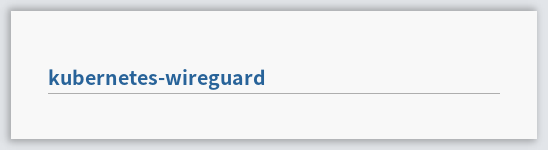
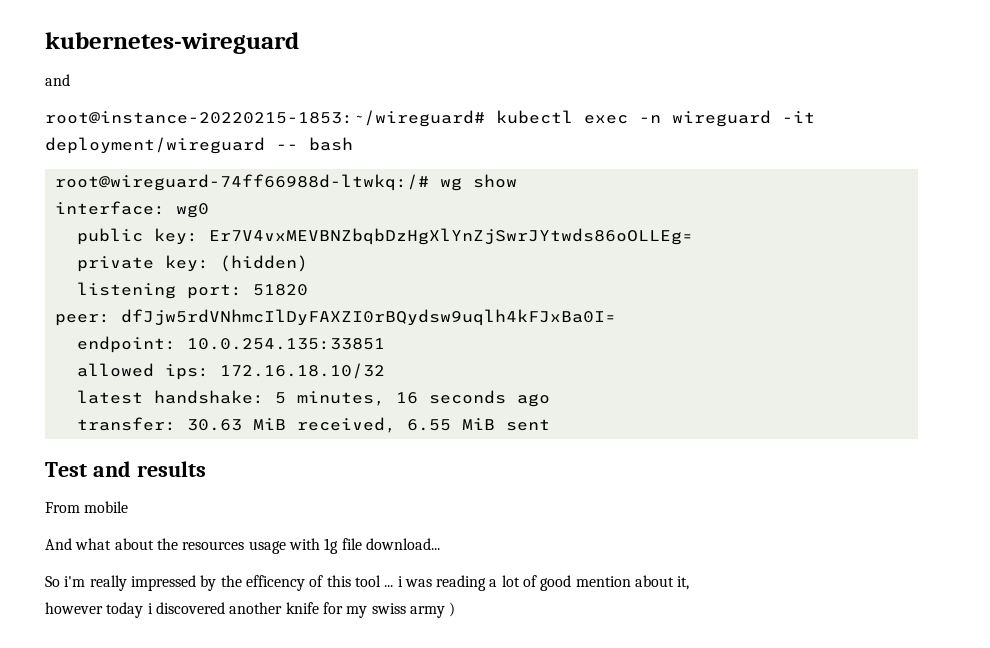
  kubernetes-wireguard
+ and
+ root@instance-20220215-1853:~/wireguard# kubectl exec -n wireguard -it deployment/wireguard -- bash
+ root@wireguard-74ff66988d-ltwkq:/# wg show
+ interface: wg0
+ public key: Er7V4vxMEVBNZbqbDzHgXlYnZjSwrJYtwds86oOLLEg=
+ private key: (hidden)
+ listening port: 51820
+ peer: dfJjw5rdVNhmcIlDyFAXZI0rBQydsw9uqlh4kFJxBa0I=
+ endpoint: 10.0.254.135:33851
+ allowed ips: 172.16.18.10/32
+ latest handshake: 5 minutes, 16 seconds ago
+ transfer: 30.63 MiB received, 6.55 MiB sent
+ Test and results
+ From mobile
+ And what about the resources usage with 1g file download...
+ So i'm really impressed by the efficency of this tool ... i was reading a lot of good mention about it,
+ however today i discovered another knife for my swiss army )

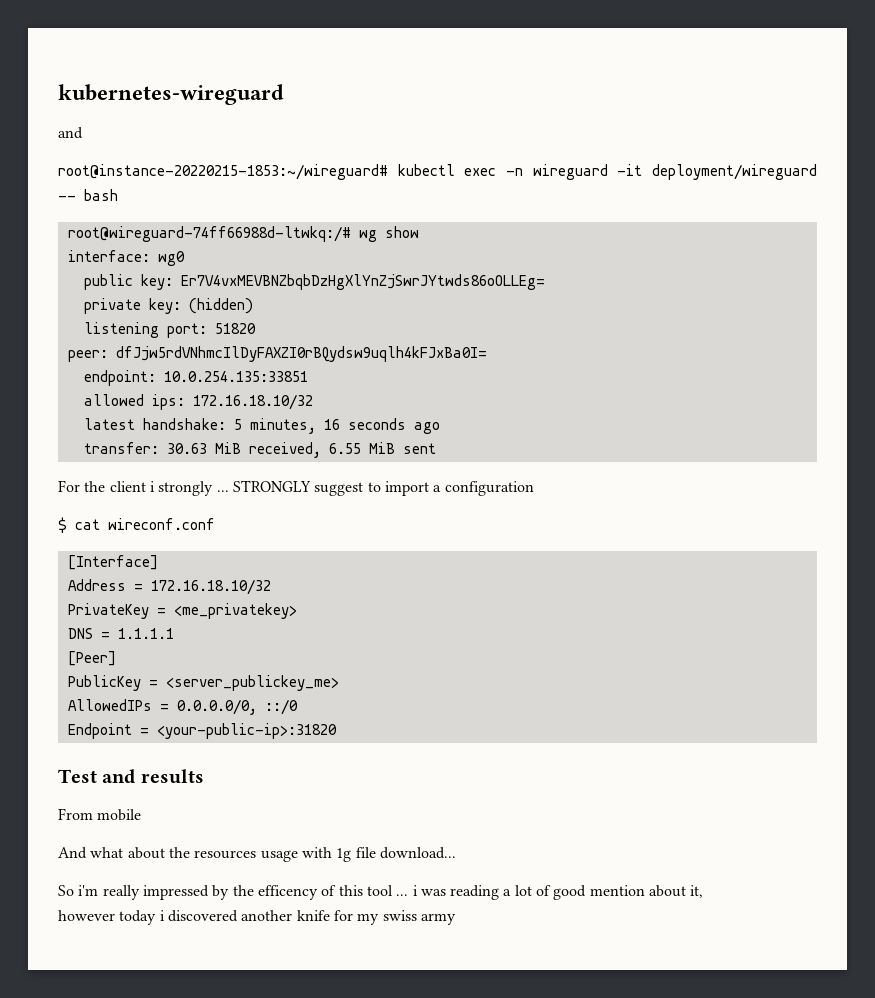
+ For the client i strongly ... STRONGLY suggest to import a configuration
+ $ cat wireconf.conf
+ [Interface]
+ Address = 172.16.18.10/32
+ PrivateKey = <me_privatekey>
+ DNS = 1.1.1.1
+ [Peer]
+ PublicKey = <server_publickey_me>
+ AllowedIPs = 0.0.0.0/0, ::/0
+ Endpoint = <your-public-ip>:31820
- however today i discovered another knife for my swiss army )
+ however today i discovered another knife for my swiss army

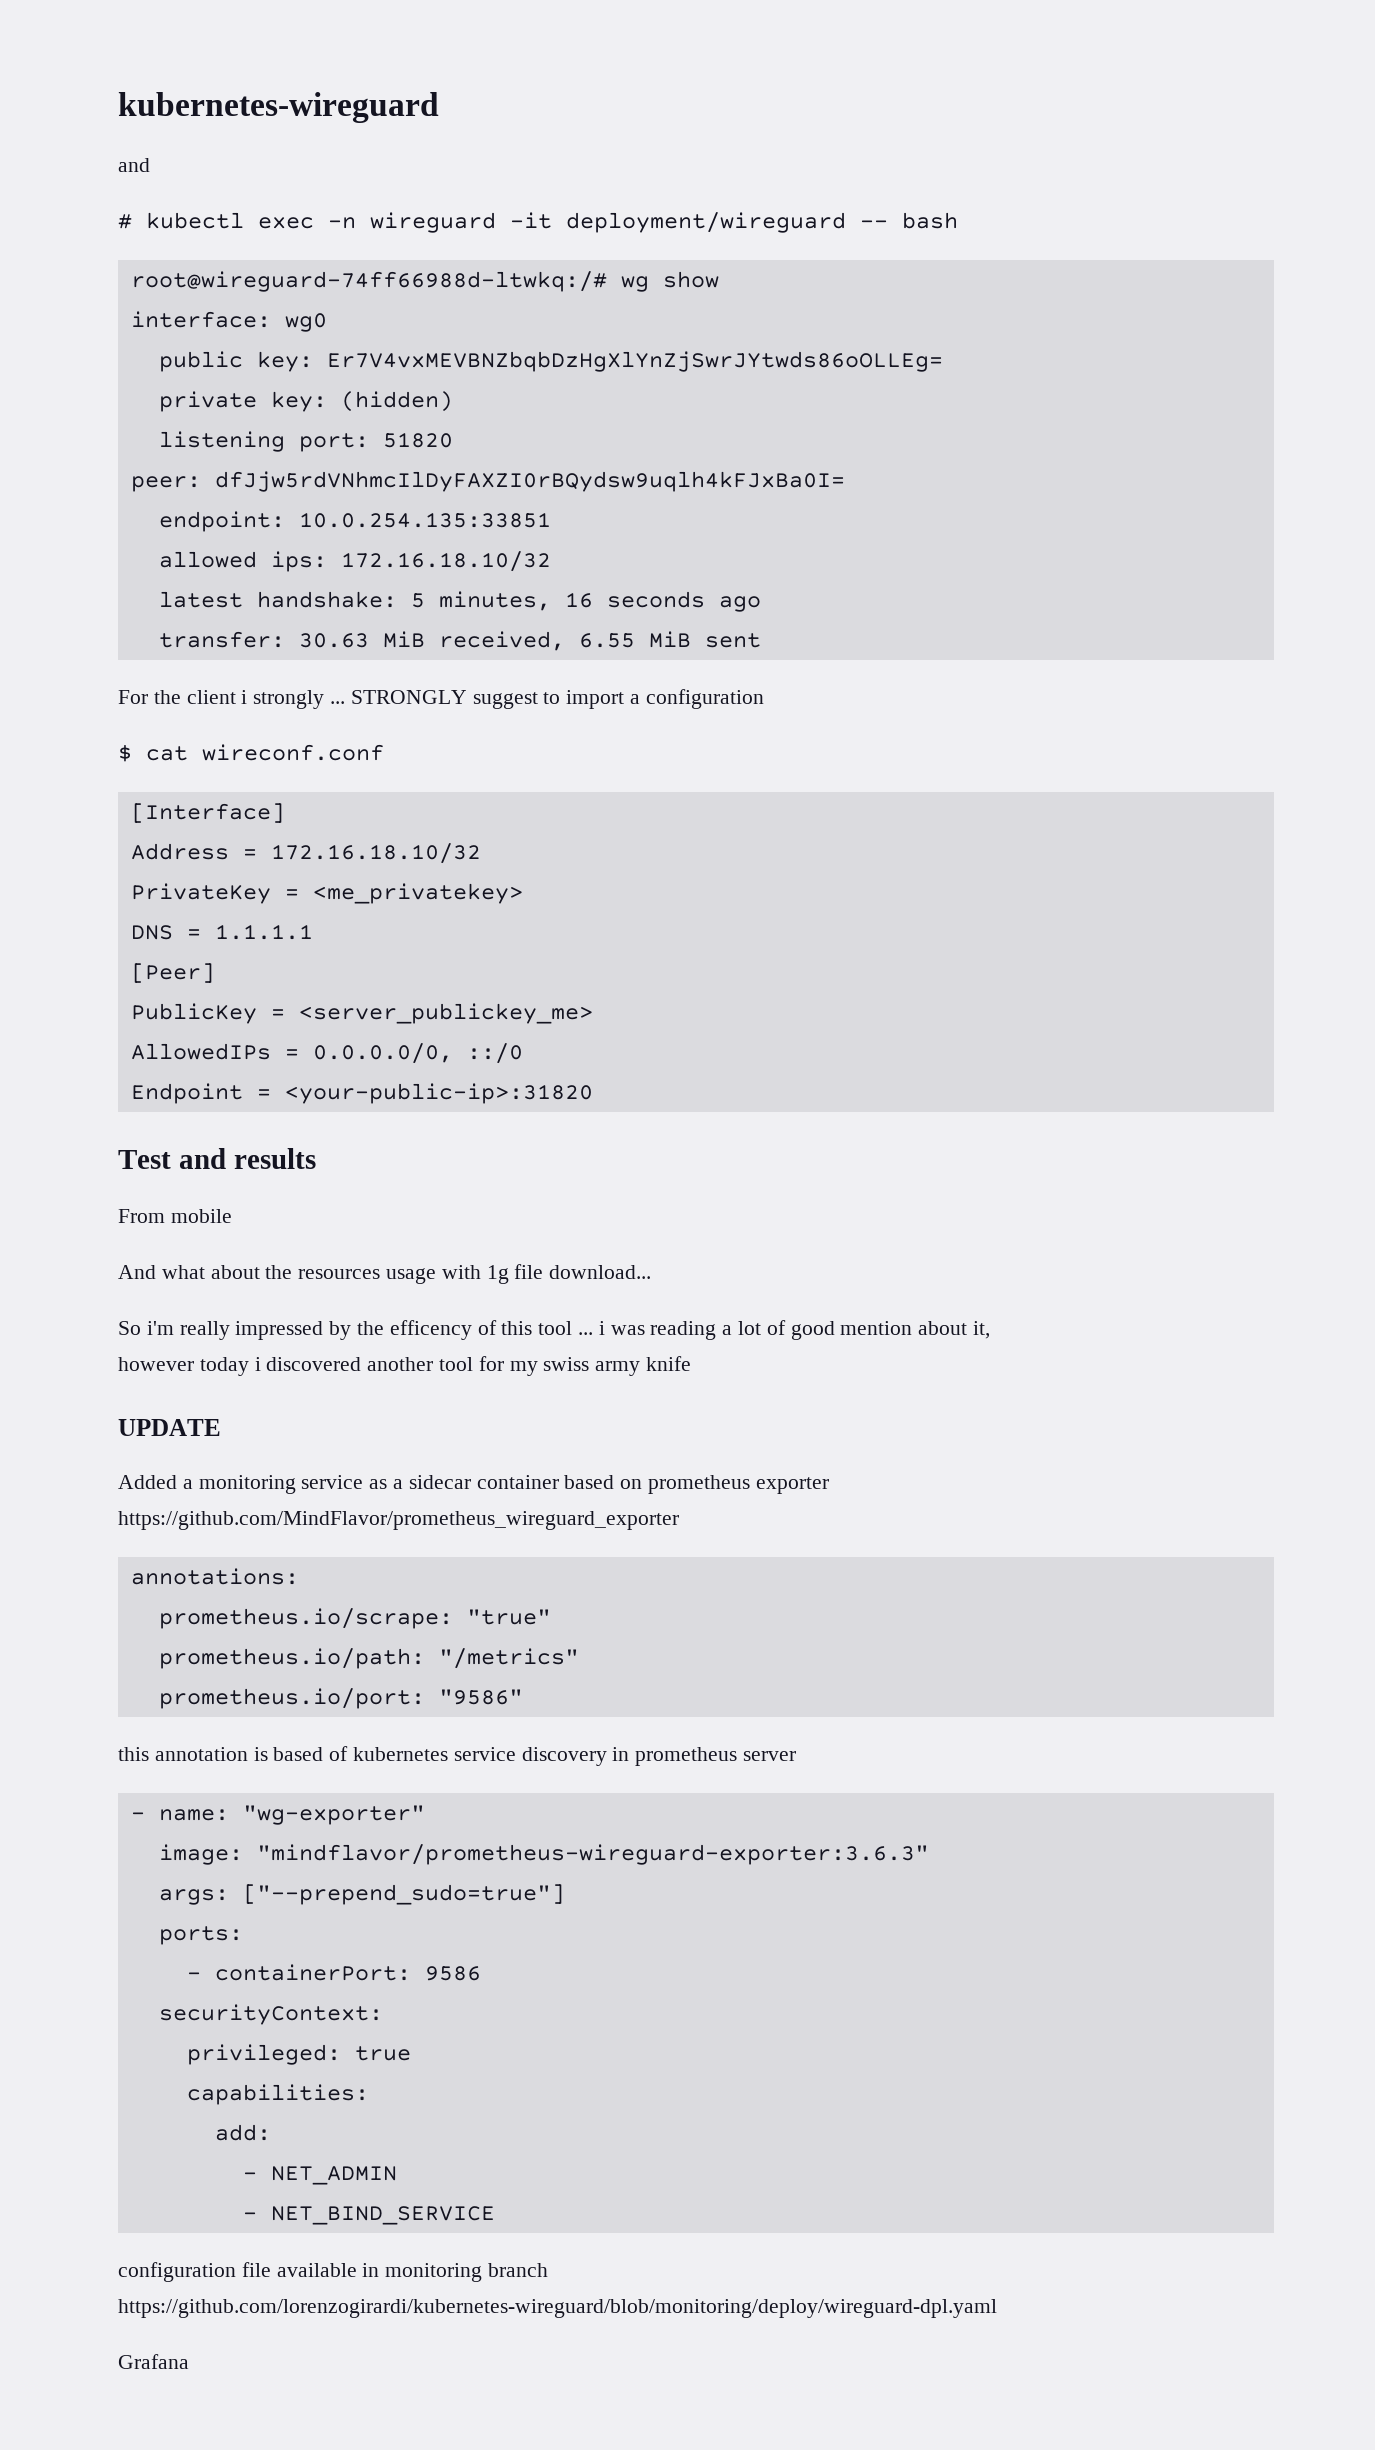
- root@instance-20220215-1853:~/wireguard# kubectl exec -n wireguard -it deployment/wireguard -- bash
+ # kubectl exec -n wireguard -it deployment/wireguard -- bash
- however today i discovered another knife for my swiss army
+ however today i discovered another tool for my swiss army knife
+ UPDATE
+ Added a monitoring service as a sidecar container based on prometheus exporter https://github.com/MindFlavor/prometheus_wireguard_exporter
+ annotations:
+ prometheus.io/scrape: "true"
+ prometheus.io/path: "/metrics"
+ prometheus.io/port: "9586"
+ this annotation is based of kubernetes service discovery in prometheus server
+ - name: "wg-exporter"
+ image: "mindflavor/prometheus-wireguard-exporter:3.6.3"
+ args: ["--prepend_sudo=true"]
+ ports:
+ - containerPort: 9586
+ securityContext:
+ privileged: true
+ capabilities:
+ add:
+ - NET_ADMIN
+ - NET_BIND_SERVICE
+ configuration file available in monitoring branch https://github.com/lorenzogirardi/kubernetes-wireguard/blob/monitoring/deploy/wireguard-dpl.yaml
+ Grafana

